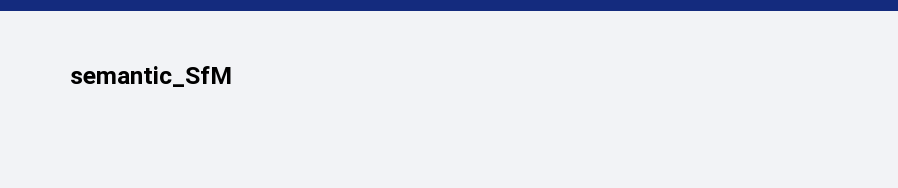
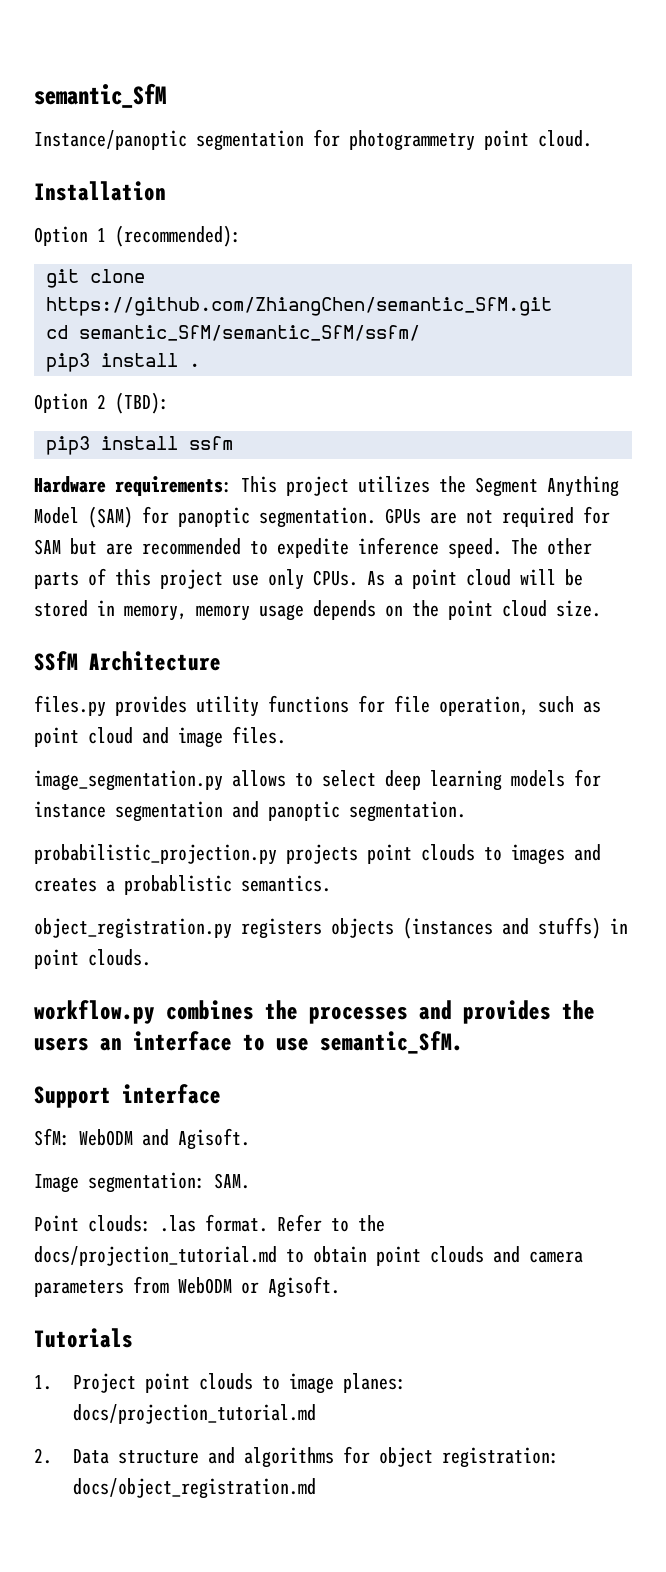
+ Instance/panoptic segmentation for photogrammetry point cloud.
+ Installation
+ Option 1 (recommended):
+ git clone https://github.com/ZhiangChen/semantic_SfM.git
+ cd semantic_SfM/semantic_SfM/ssfm/
+ pip3 install .
+ Option 2 (TBD):
+ pip3 install ssfm
+ Hardware requirements: This project utilizes the Segment Anything Model (SAM) for panoptic segmentation. GPUs are not required for SAM but are recommended to expedite inference speed. The other parts of this project use only CPUs. As a point cloud will be stored in memory, memory usage depends on the point cloud size.
+ SSfM Architecture
+ files.py provides utility functions for file operation, such as point cloud and image files.
+ image_segmentation.py allows to select deep learning models for instance segmentation and panoptic segmentation.
+ probabilistic_projection.py projects point clouds to images and creates a probablistic semantics.
+ object_registration.py registers objects (instances and stuffs) in point clouds.
+ workflow.py combines the processes and provides the users an interface to use semantic_SfM.
+ Support interface
+ SfM: WebODM and Agisoft.
+ Image segmentation: SAM.
+ Point clouds: .las format. Refer to the docs/projection_tutorial.md to obtain point clouds and camera parameters from WebODM or Agisoft.
+ Tutorials
+ 1. Project point clouds to image planes: docs/projection_tutorial.md
+ 2. Data structure and algorithms for object registration: docs/object_registration.md

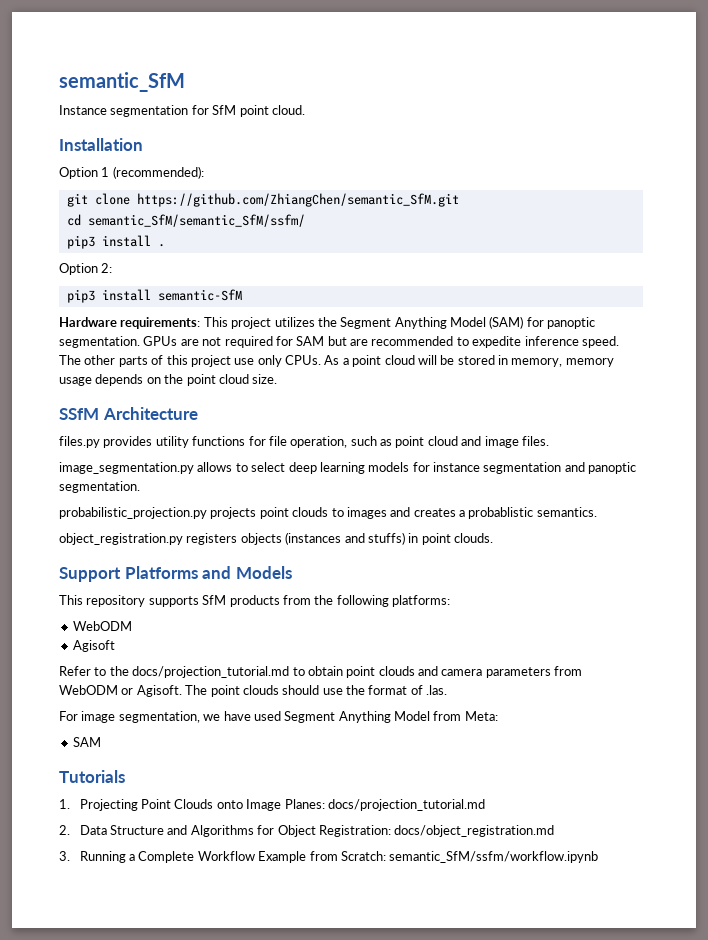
- Instance/panoptic segmentation for photogrammetry point cloud.
+ Instance segmentation for SfM point cloud.
- Option 2 (TBD):
- pip3 install ssfm
+ Option 2:
+ pip3 install semantic-SfM
- workflow.py combines the processes and provides the users an interface to use semantic_SfM.
- Support interface
- SfM: WebODM and Agisoft.
- Image segmentation: SAM.
- Point clouds: .las format. Refer to the docs/projection_tutorial.md to obtain point clouds and camera parameters from WebODM or Agisoft.
+ Support Platforms and Models
+ This repository supports SfM products from the following platforms:
+ WebODM
+ Agisoft
+ Refer to the docs/projection_tutorial.md to obtain point clouds and camera parameters from WebODM or Agisoft. The point clouds should use the format of .las.
+ For image segmentation, we have used Segment Anything Model from Meta:
+ SAM
  Tutorials
- 1. Project point clouds to image planes: docs/projection_tutorial.md
- 2. Data structure and algorithms for object registration: docs/object_registration.md
+ 1. Projecting Point Clouds onto Image Planes: docs/projection_tutorial.md
+ 2. Data Structure and Algorithms for Object Registration: docs/object_registration.md
+ 3. Running a Complete Workflow Example from Scratch: semantic_SfM/ssfm/workflow.ipynb

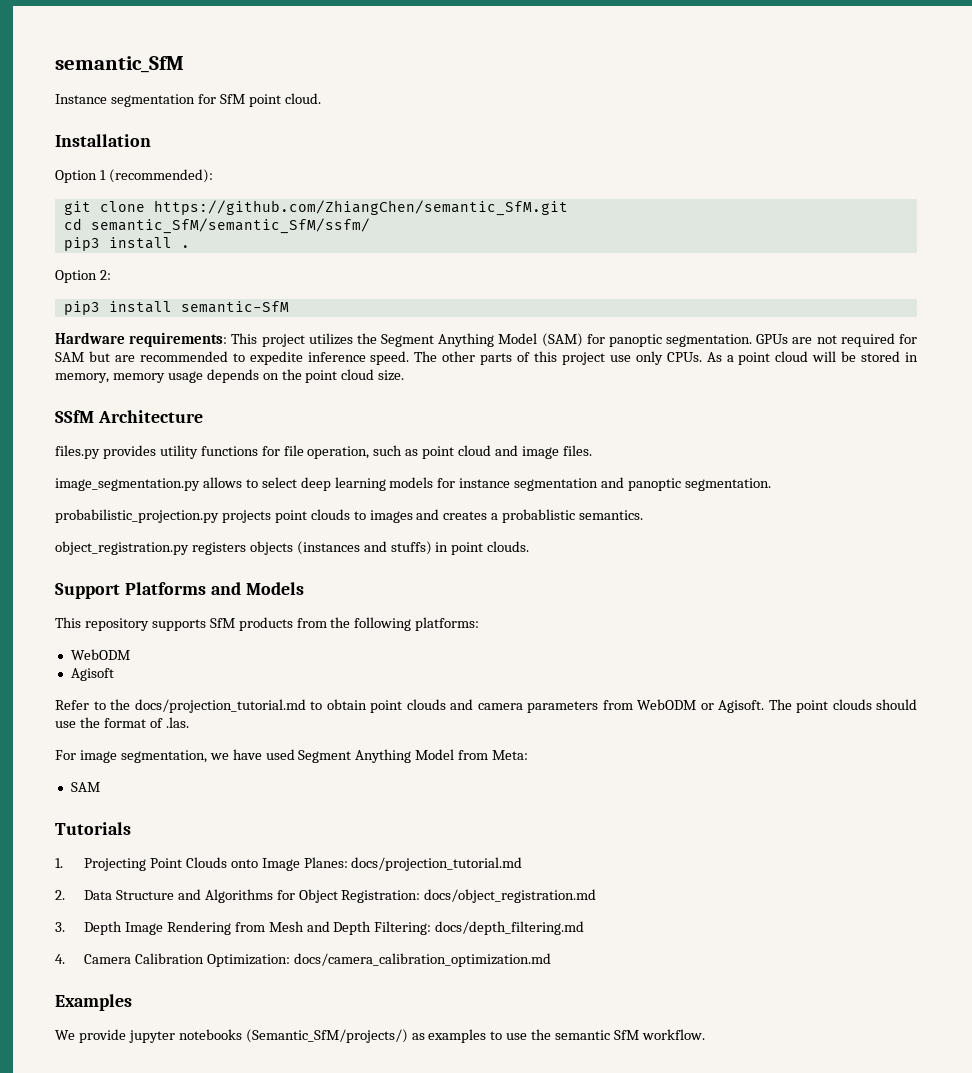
- 3. Running a Complete Workflow Example from Scratch: semantic_SfM/ssfm/workflow.ipynb
+ 3. Depth Image Rendering from Mesh and Depth Filtering: docs/depth_filtering.md
+ 4. Camera Calibration Optimization: docs/camera_calibration_optimization.md
+ Examples
+ We provide jupyter notebooks (Semantic_SfM/projects/) as examples to use the semantic SfM workflow.

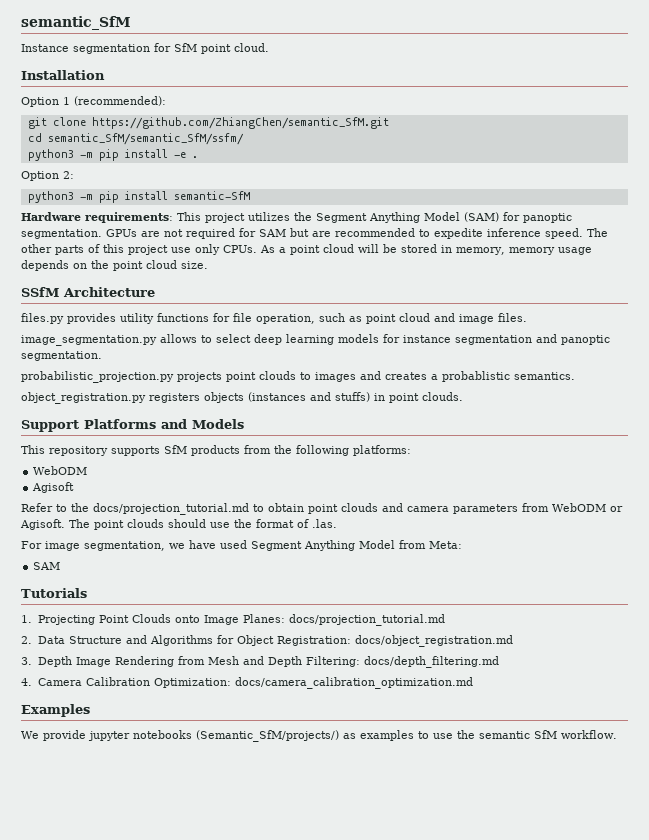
- pip3 install .
+ python3 -m pip install -e .
- pip3 install semantic-SfM
+ python3 -m pip install semantic-SfM

